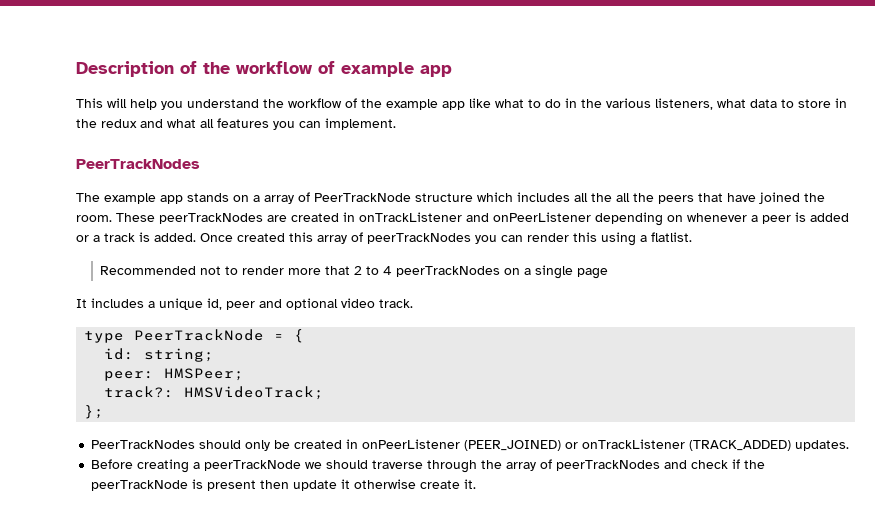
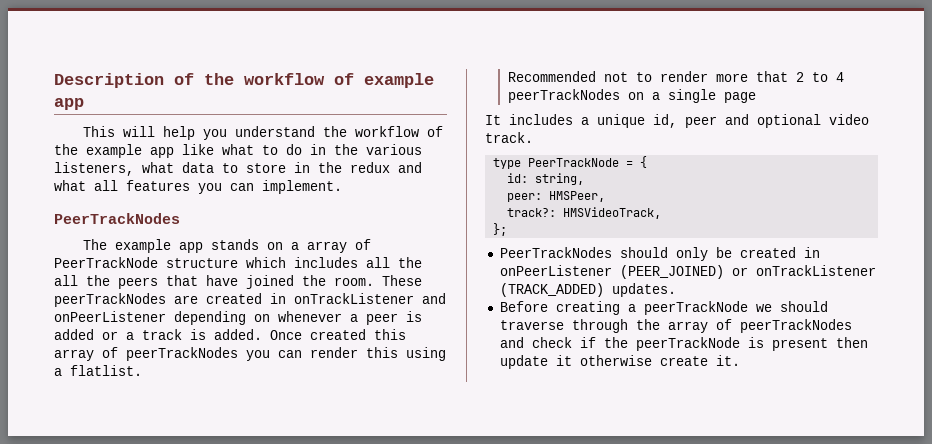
- id: string;
+ id: string,
- peer: HMSPeer;
+ peer: HMSPeer,
- track?: HMSVideoTrack;
+ track?: HMSVideoTrack,

